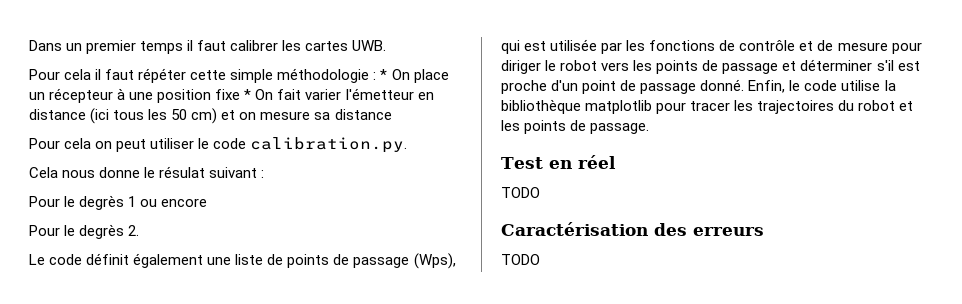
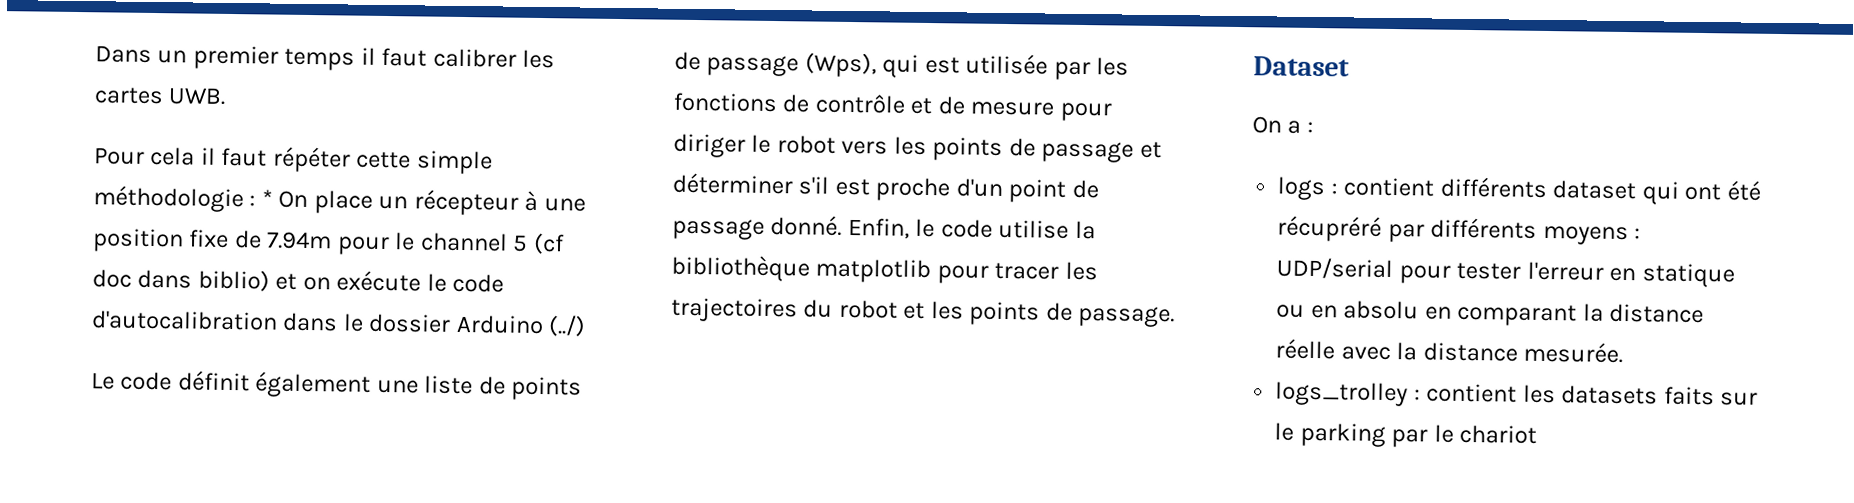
- Pour cela il faut répéter cette simple méthodologie : * On place un récepteur à une position fixe * On fait varier l'émetteur en distance (ici tous les 50 cm) et on mesure sa distance
- Pour cela on peut utiliser le code calibration.py.
- Cela nous donne le résulat suivant :
- Pour le degrès 1 ou encore
- Pour le degrès 2.
+ Pour cela il faut répéter cette simple méthodologie : * On place un récepteur à une position fixe de 7.94m pour le channel 5 (cf doc dans biblio) et on exécute le code d'autocalibration dans le dossier Arduino (../)
- Test en réel
- TODO
- Caractérisation des erreurs
- TODO
+ Dataset
+ On a :
+ logs : contient différents dataset qui ont été récupréré par différents moyens : UDP/serial pour tester l'erreur en statique ou en absolu en comparant la distance réelle avec la distance mesurée.
+ logs_trolley : contient les datasets faits sur le parking par le chariot

